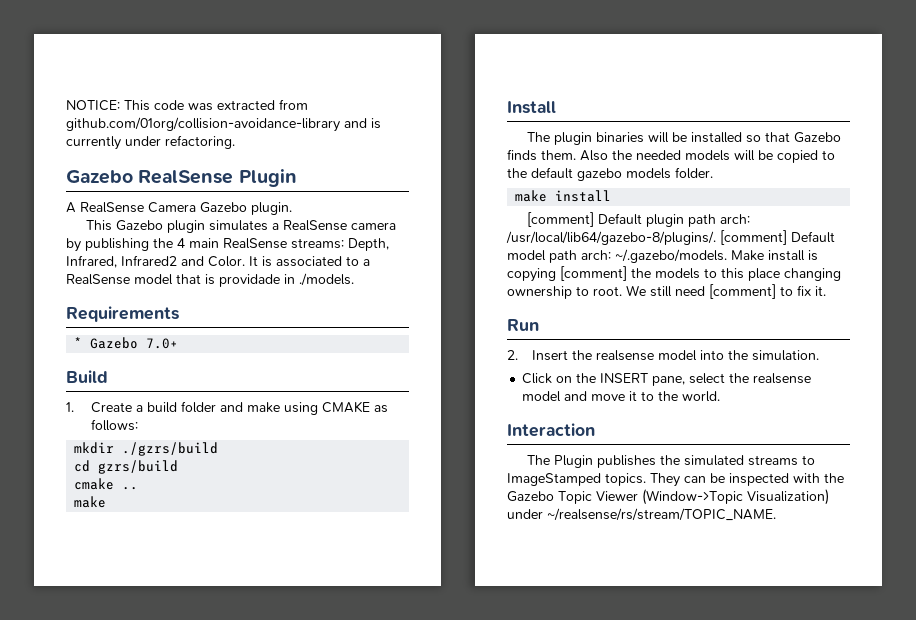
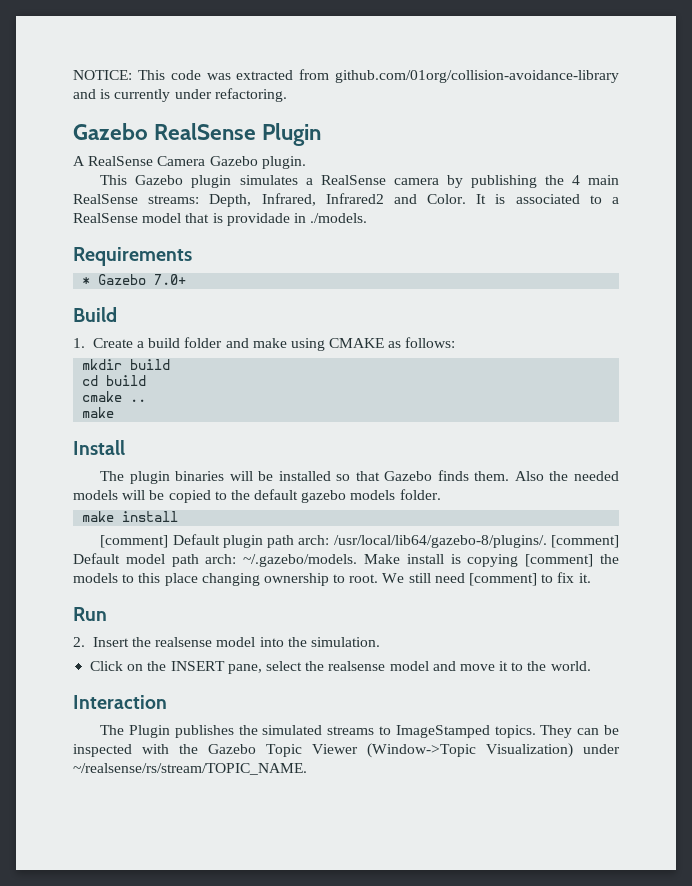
- mkdir ./gzrs/build
+ mkdir build
- cd gzrs/build
+ cd build

